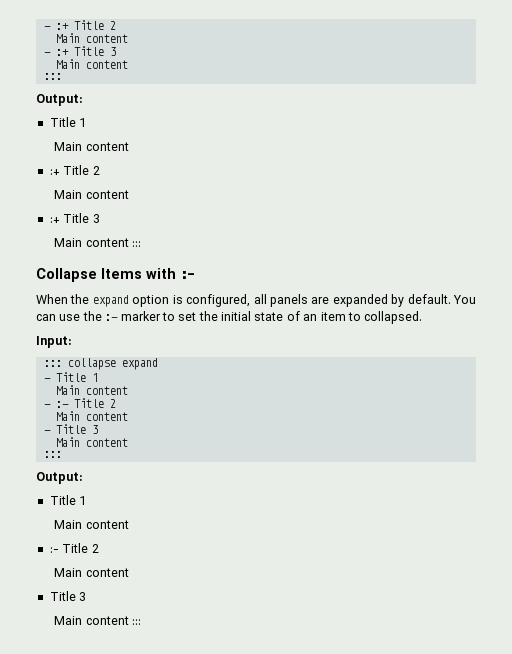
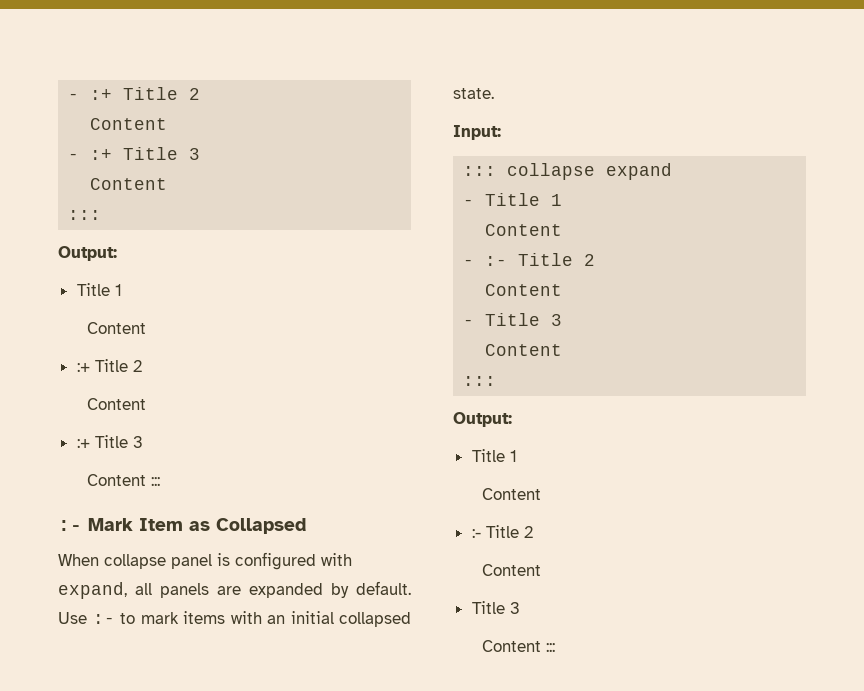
  - :+ Title 2
- Main content
+ Content
  - :+ Title 3
- Main content
+ Content
  :::
  Output:
  Title 1
- Main content
+ Content
  :+ Title 2
- Main content
+ Content
  :+ Title 3
- Main content :::
- Collapse Items with :-
- When the expand option is configured, all panels are expanded by default.
+ Content :::
+ :- Mark Item as Collapsed
+ When collapse panel is configured with expand, all panels are expanded by default.
- You can use the :- marker to set the initial state of an item to collapsed.
+ Use :- to mark items with an initial collapsed state.
  - Title 1
- Main content
+ Content
  - :- Title 2
- Main content
+ Content
  - Title 3
- Main content
+ Content
  :::
  Output:
  Title 1
- Main content
+ Content
  :- Title 2
- Main content
+ Content
  Title 3
- Main content :::
+ Content :::

